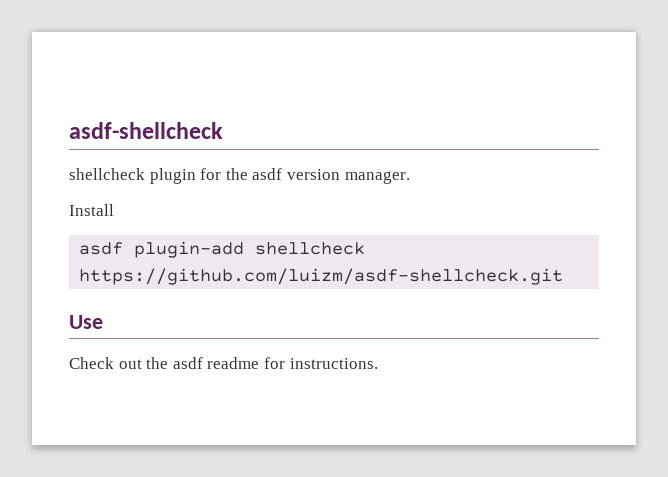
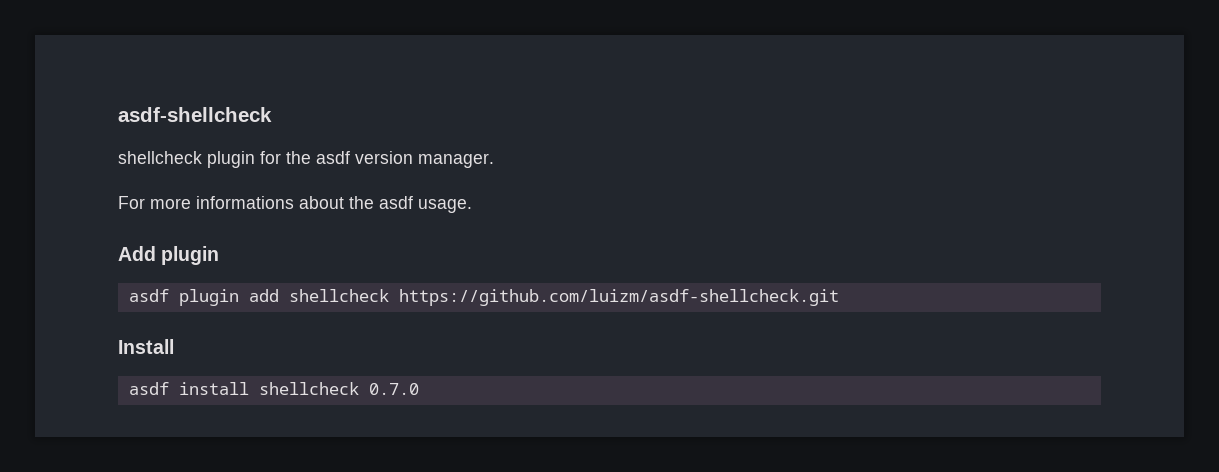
+ For more informations about the asdf usage.
+ Add plugin
+ asdf plugin add shellcheck https://github.com/luizm/asdf-shellcheck.git
  Install
- asdf plugin-add shellcheck https://github.com/luizm/asdf-shellcheck.git
- Use
- Check out the asdf readme for instructions.
+ asdf install shellcheck 0.7.0

